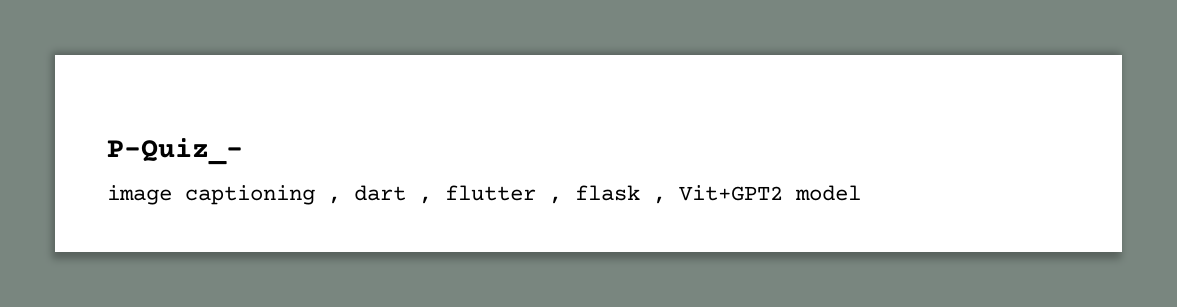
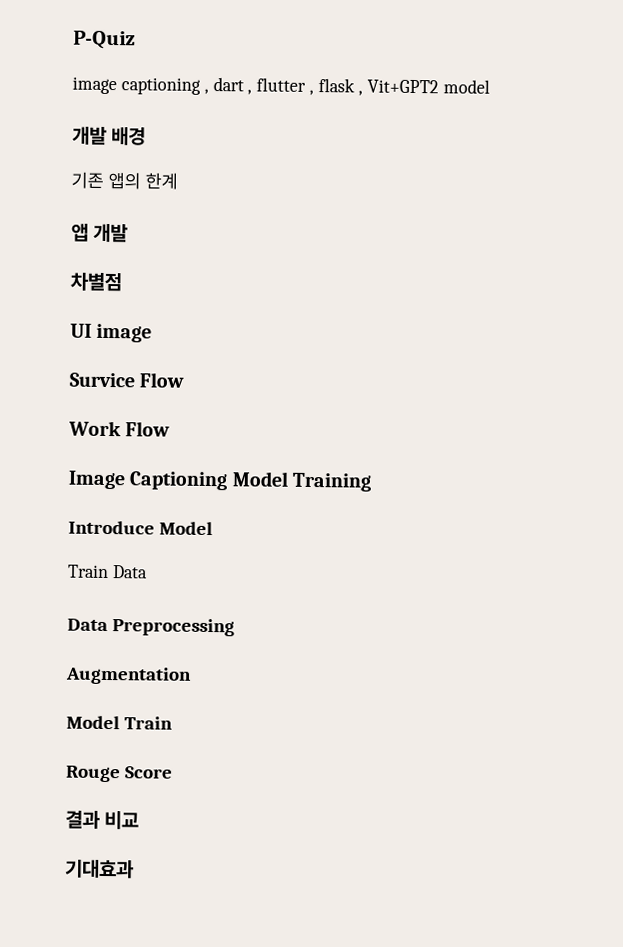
- P-Quiz_-
+ P-Quiz
+ 개발 배경
+ 기존 앱의 한계
+ 앱 개발
+ 차별점
+ UI image
+ Survice Flow
+ Work Flow
+ Image Captioning Model Training
+ Introduce Model
+ Train Data
+ Data Preprocessing
+ Augmentation
+ Model Train
+ Rouge Score
+ 결과 비교
+ 기대효과

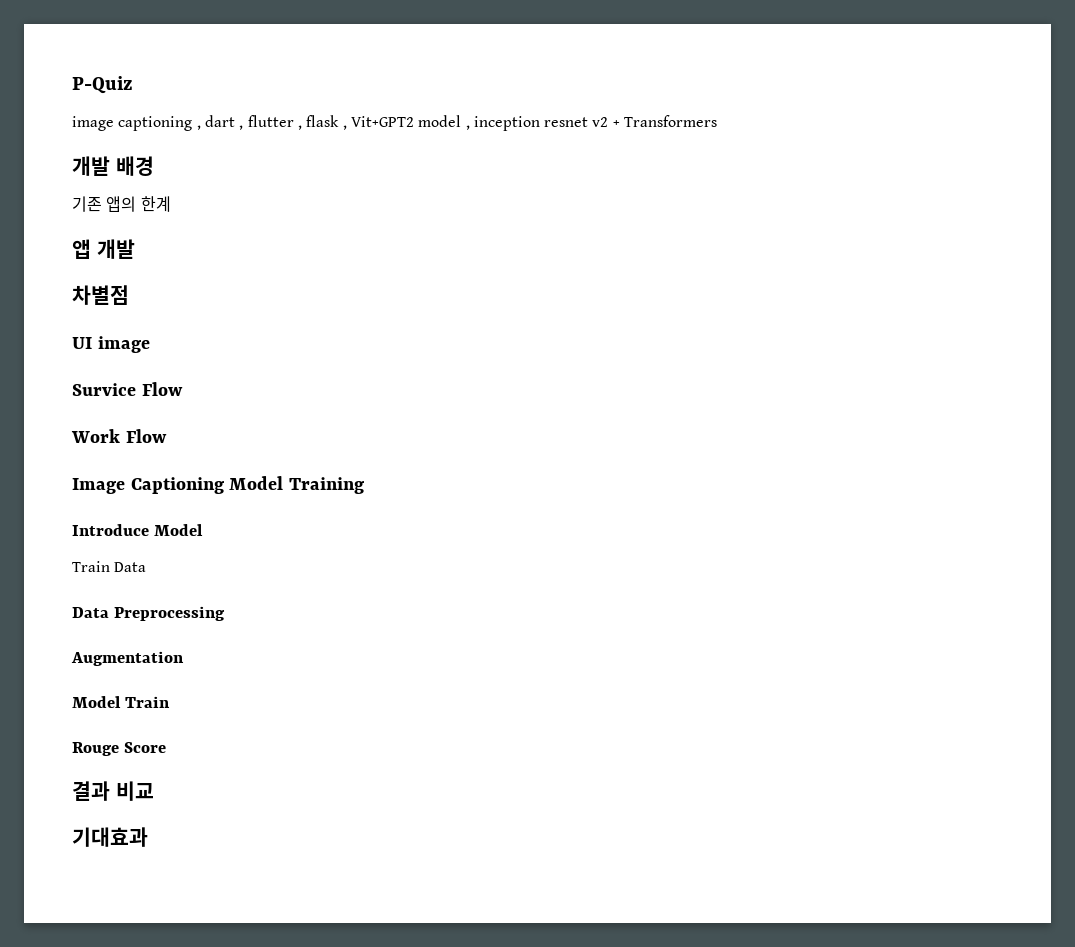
- image captioning , dart , flutter , flask , Vit+GPT2 model
+ image captioning , dart , flutter , flask , Vit+GPT2 model , inception resnet v2 + Transformers

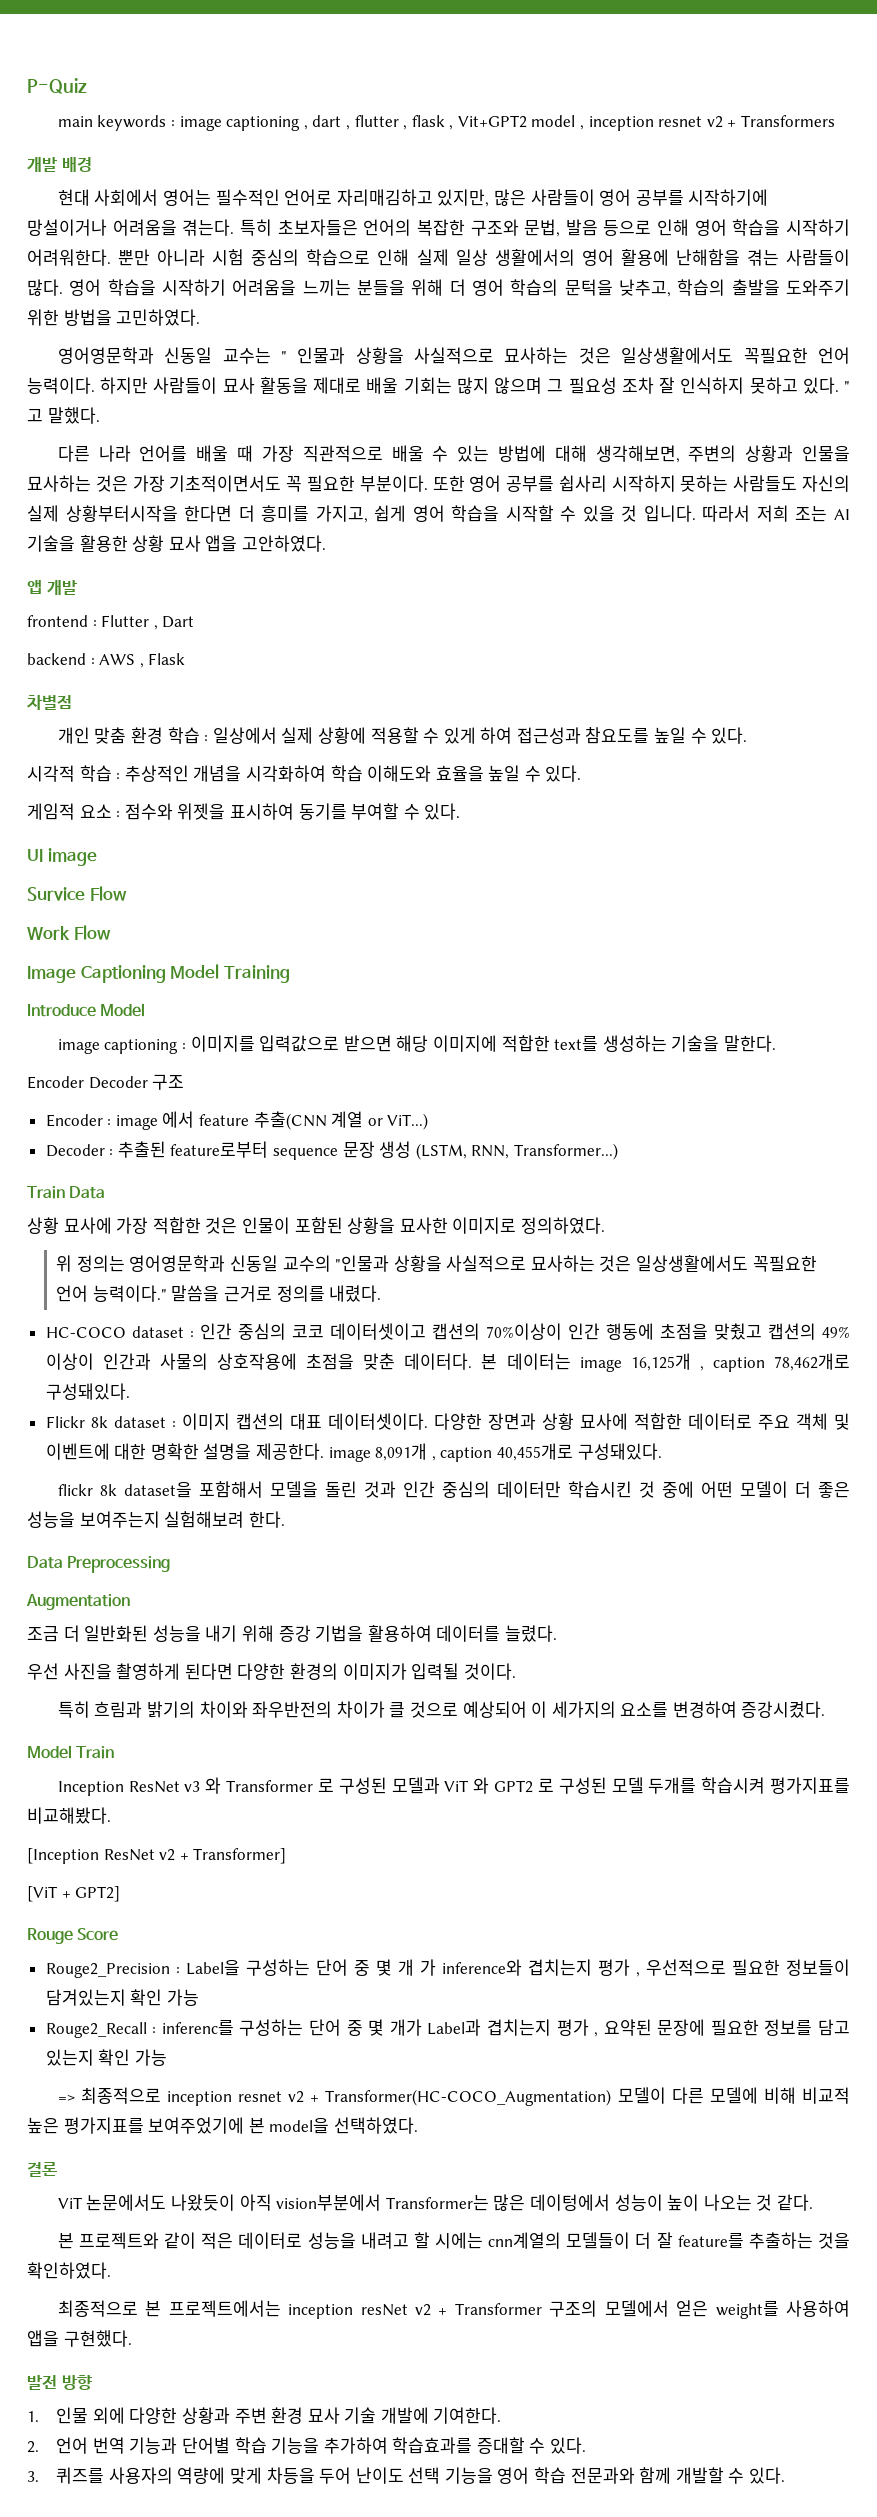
- image captioning , dart , flutter , flask , Vit+GPT2 model , inception resnet v2 + Transformers
+ main keywords : image captioning , dart , flutter , flask , Vit+GPT2 model , inception resnet v2 + Transformers
- 기존 앱의 한계
+ 현대 사회에서 영어는 필수적인 언어로 자리매김하고 있지만, 많은 사람들이 영어 공부를 시작하기에 망설이거나 어려움을 겪는다. 특히 초보자들은 언어의 복잡한 구조와 문법, 발음 등으로 인해 영어 학습을 시작하기 어려워한다. 뿐만 아니라 시험 중심의 학습으로 인해 실제 일상 생활에서의 영어 활용에 난해함을 겪는 사람들이 많다. 영어 학습을 시작하기 어려움을 느끼는 분들을 위해 더 영어 학습의 문턱을 낮추고, 학습의 출발을 도와주기 위한 방법을 고민하였다.
+ 영어영문학과 신동일 교수는 " 인물과 상황을 사실적으로 묘사하는 것은 일상생활에서도 꼭필요한 언어 능력이다. 하지만 사람들이 묘사 활동을 제대로 배울 기회는 많지 않으며 그 필요성 조차 잘 인식하지 못하고 있다. " 고 말했다.
+ 다른 나라 언어를 배울 때 가장 직관적으로 배울 수 있는 방법에 대해 생각해보면, 주변의 상황과 인물을 묘사하는 것은 가장 기초적이면서도 꼭 필요한 부분이다. 또한 영어 공부를 쉽사리 시작하지 못하는 사람들도 자신의 실제 상황부터시작을 한다면 더 흥미를 가지고, 쉽게 영어 학습을 시작할 수 있을 것 입니다. 따라서 저희 조는 AI 기술을 활용한 상황 묘사 앱을 고안하였다.
  앱 개발
+ frontend : Flutter , Dart
+ backend : AWS , Flask
  차별점
+ 개인 맞춤 환경 학습 : 일상에서 실제 상황에 적용할 수 있게 하여 접근성과 참요도를 높일 수 있다.
+ 시각적 학습 : 추상적인 개념을 시각화하여 학습 이해도와 효율을 높일 수 있다.
+ 게임적 요소 : 점수와 위젯을 표시하여 동기를 부여할 수 있다.
+ image captioning : 이미지를 입력값으로 받으면 해당 이미지에 적합한 text를 생성하는 기술을 말한다.
+ Encoder Decoder 구조
+ Encoder : image 에서 feature 추출(CNN 계열 or ViT...)
+ Decoder : 추출된 feature로부터 sequence 문장 생성 (LSTM, RNN, Transformer...)
  Train Data
+ 상황 묘사에 가장 적합한 것은 인물이 포함된 상황을 묘사한 이미지로 정의하였다.
+ 위 정의는 영어영문학과 신동일 교수의 "인물과 상황을 사실적으로 묘사하는 것은 일상생활에서도 꼭필요한 언어 능력이다." 말씀을 근거로 정의를 내렸다.
+ HC-COCO dataset : 인간 중심의 코코 데이터셋이고 캡션의 70%이상이 인간 행동에 초점을 맞췄고 캡션의 49% 이상이 인간과 사물의 상호작용에 초점을 맞춘 데이터다. 본 데이터는 image 16,125개 , caption 78,462개로 구성돼있다.
+ Flickr 8k dataset : 이미지 캡션의 대표 데이터셋이다. 다양한 장면과 상황 묘사에 적합한 데이터로 주요 객체 및 이벤트에 대한 명확한 설명을 제공한다. image 8,091개 , caption 40,455개로 구성돼있다.
+ flickr 8k dataset을 포함해서 모델을 돌린 것과 인간 중심의 데이터만 학습시킨 것 중에 어떤 모델이 더 좋은 성능을 보여주는지 실험해보려 한다.
  Data Preprocessing
  Augmentation
+ 조금 더 일반화된 성능을 내기 위해 증강 기법을 활용하여 데이터를 늘렸다.
+ 우선 사진을 촬영하게 된다면 다양한 환경의 이미지가 입력될 것이다.
+ 특히 흐림과 밝기의 차이와 좌우반전의 차이가 클 것으로 예상되어 이 세가지의 요소를 변경하여 증강시켰다.
  Model Train
+ Inception ResNet v3 와 Transformer 로 구성된 모델과 ViT 와 GPT2 로 구성된 모델 두개를 학습시켜 평가지표를 비교해봤다.
+ [Inception ResNet v2 + Transformer]
+ [ViT + GPT2]
  Rouge Score
- 결과 비교
- 기대효과
+ Rouge2_Precision : Label을 구성하는 단어 중 몇 개 가 inference와 겹치는지 평가 , 우선적으로 필요한 정보들이 담겨있는지 확인 가능
+ Rouge2_Recall : inferenc를 구성하는 단어 중 몇 개가 Label과 겹치는지 평가 , 요약된 문장에 필요한 정보를 담고 있는지 확인 가능
+ => 최종적으로 inception resnet v2 + Transformer(HC-COCO_Augmentation) 모델이 다른 모델에 비해 비교적 높은 평가지표를 보여주었기에 본 model을 선택하였다.
+ 결론
+ ViT 논문에서도 나왔듯이 아직 vision부분에서 Transformer는 많은 데이텅에서 성능이 높이 나오는 것 같다.
+ 본 프로젝트와 같이 적은 데이터로 성능을 내려고 할 시에는 cnn계열의 모델들이 더 잘 feature를 추출하는 것을 확인하였다.
+ 최종적으로 본 프로젝트에서는 inception resNet v2 + Transformer 구조의 모델에서 얻은 weight를 사용하여 앱을 구현했다.
+ 발전 방향
+ 1. 인물 외에 다양한 상황과 주변 환경 묘사 기술 개발에 기여한다.
+ 2. 언어 번역 기능과 단어별 학습 기능을 추가하여 학습효과를 증대할 수 있다.
+ 3. 퀴즈를 사용자의 역량에 맞게 차등을 두어 난이도 선택 기능을 영어 학습 전문과와 함께 개발할 수 있다.

